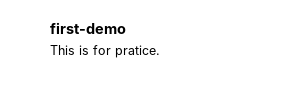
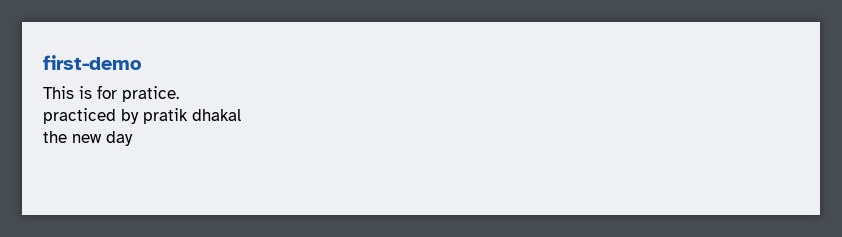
+ practiced by pratik dhakal
+ the new day

